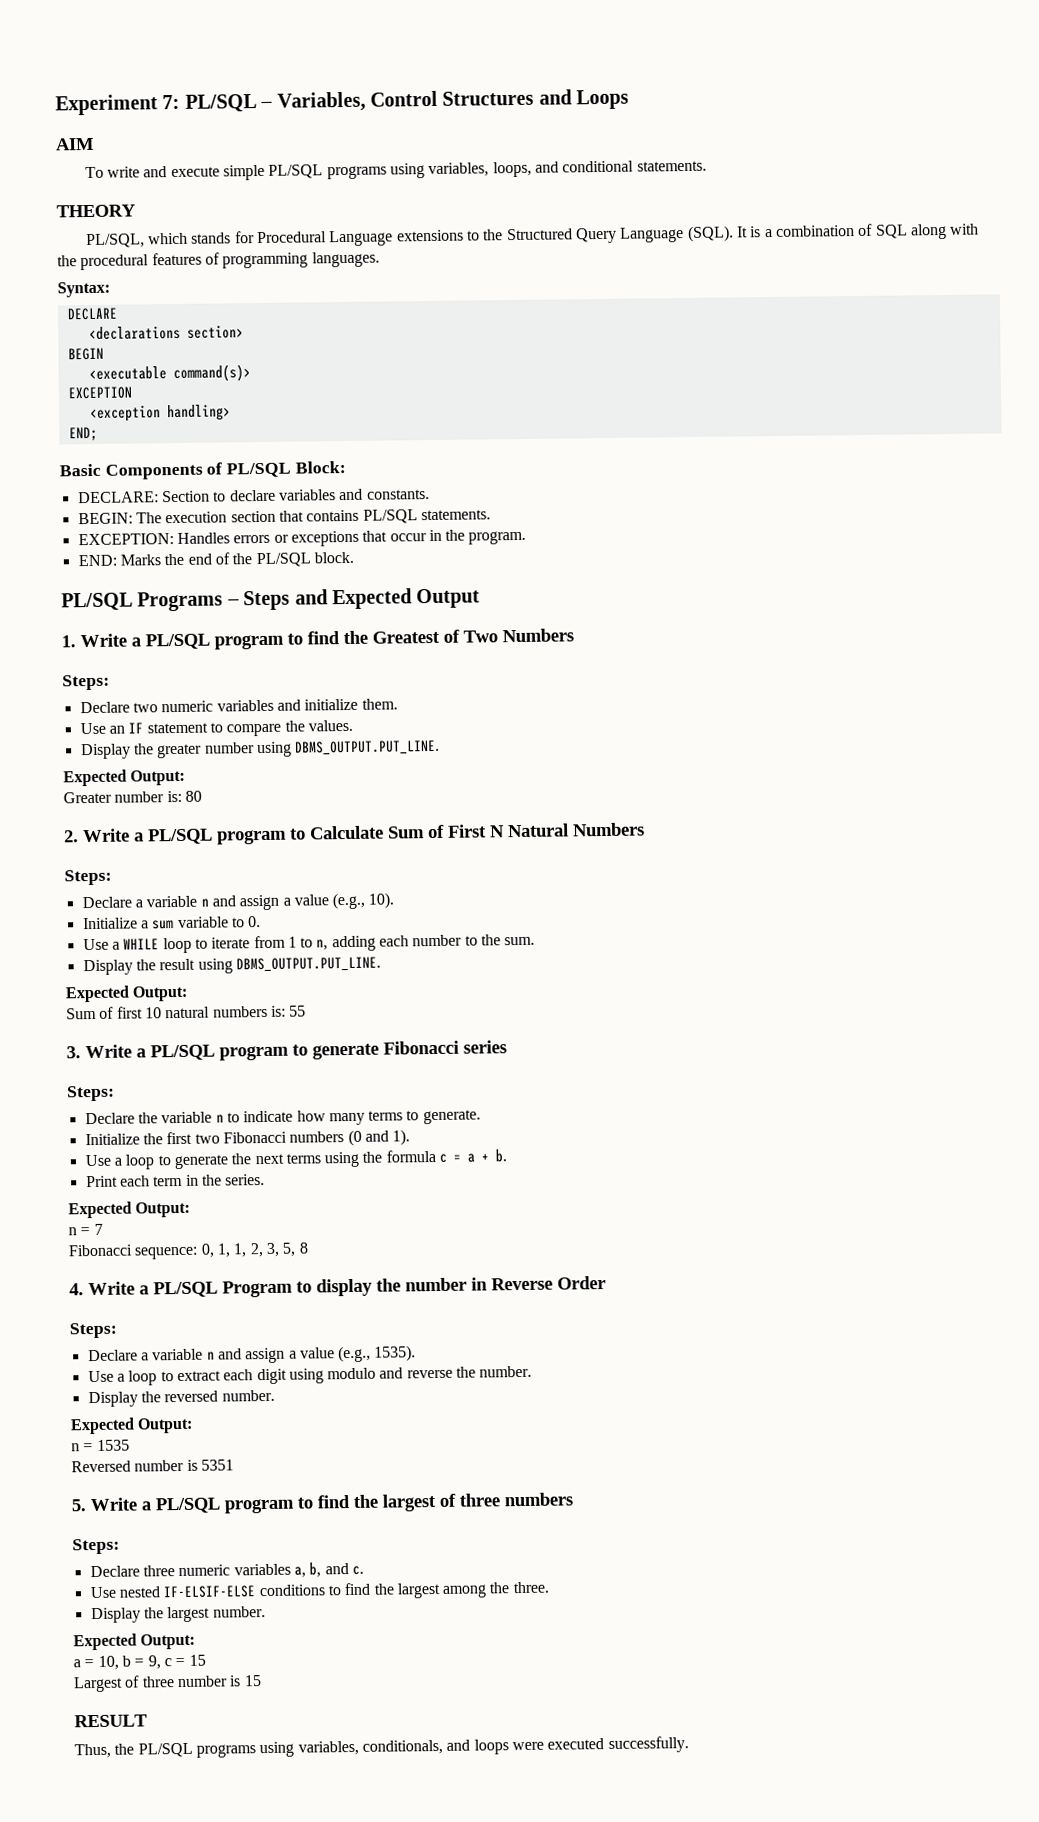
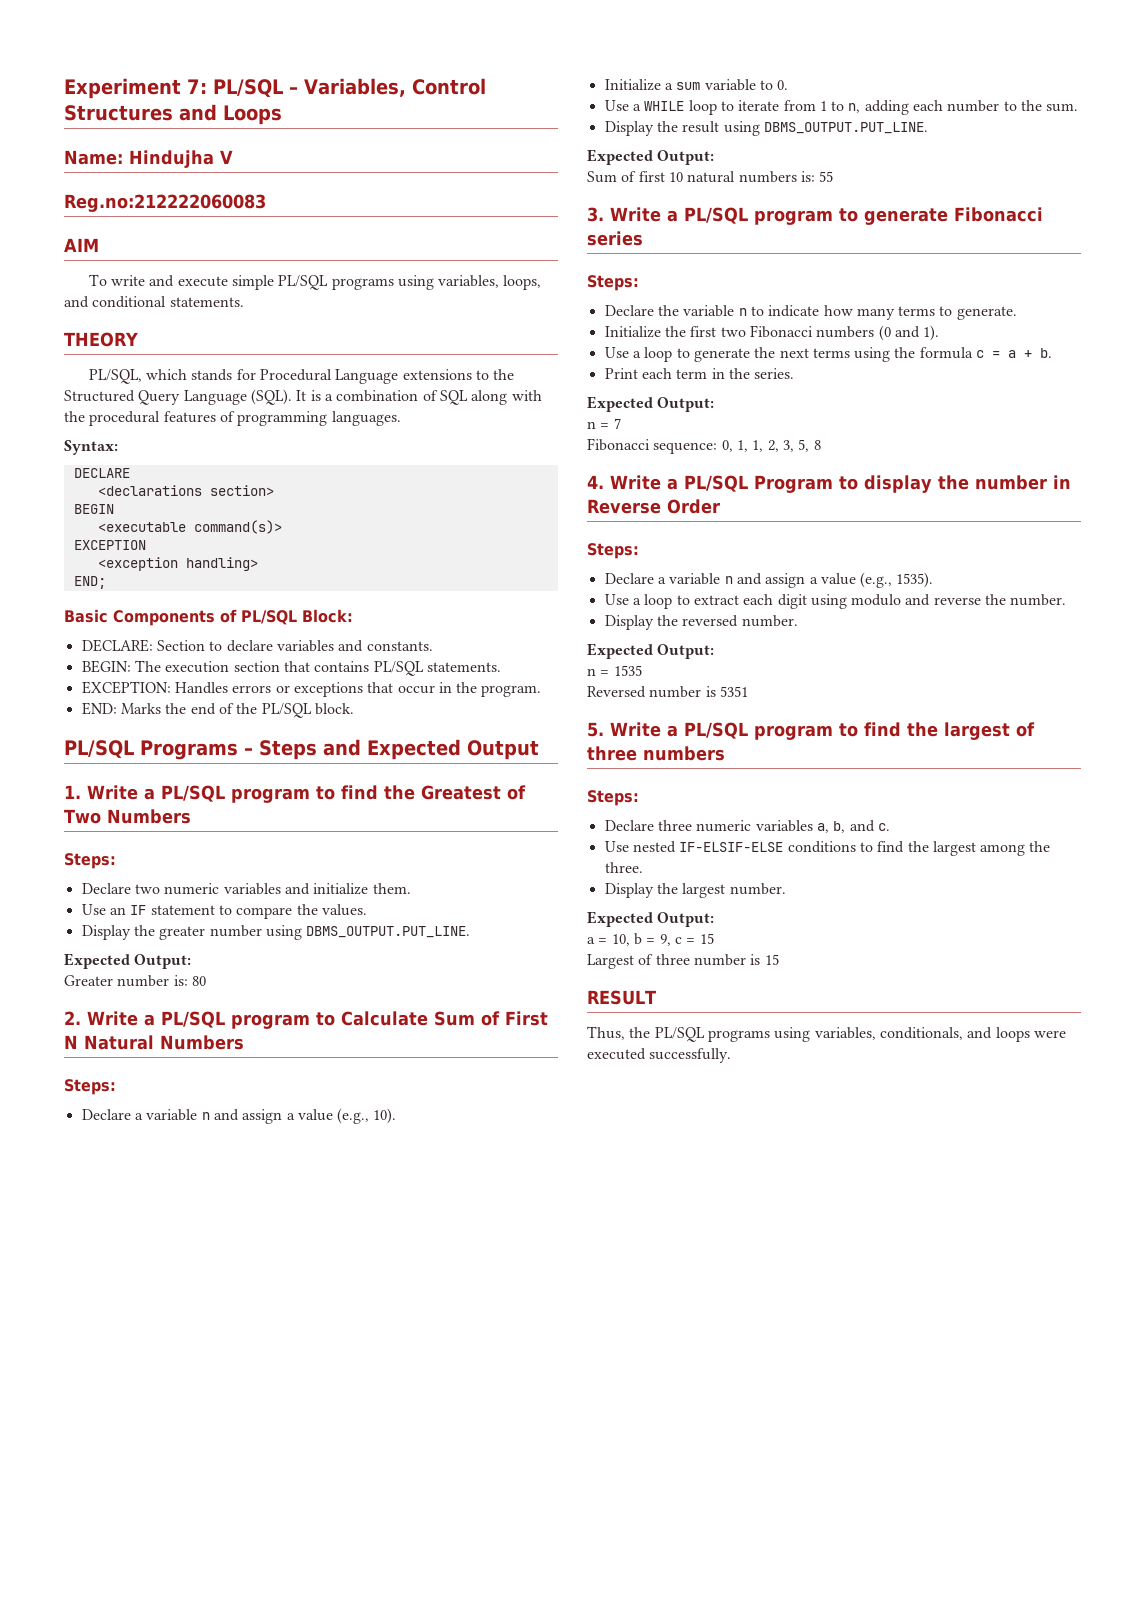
+ Name: Hindujha V
+ Reg.no:212222060083

